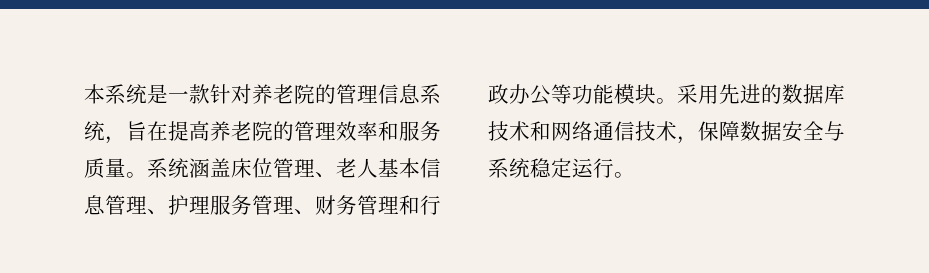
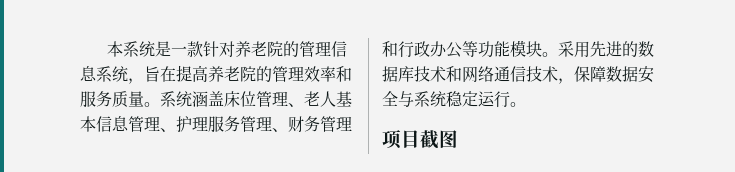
+ 项目截图

